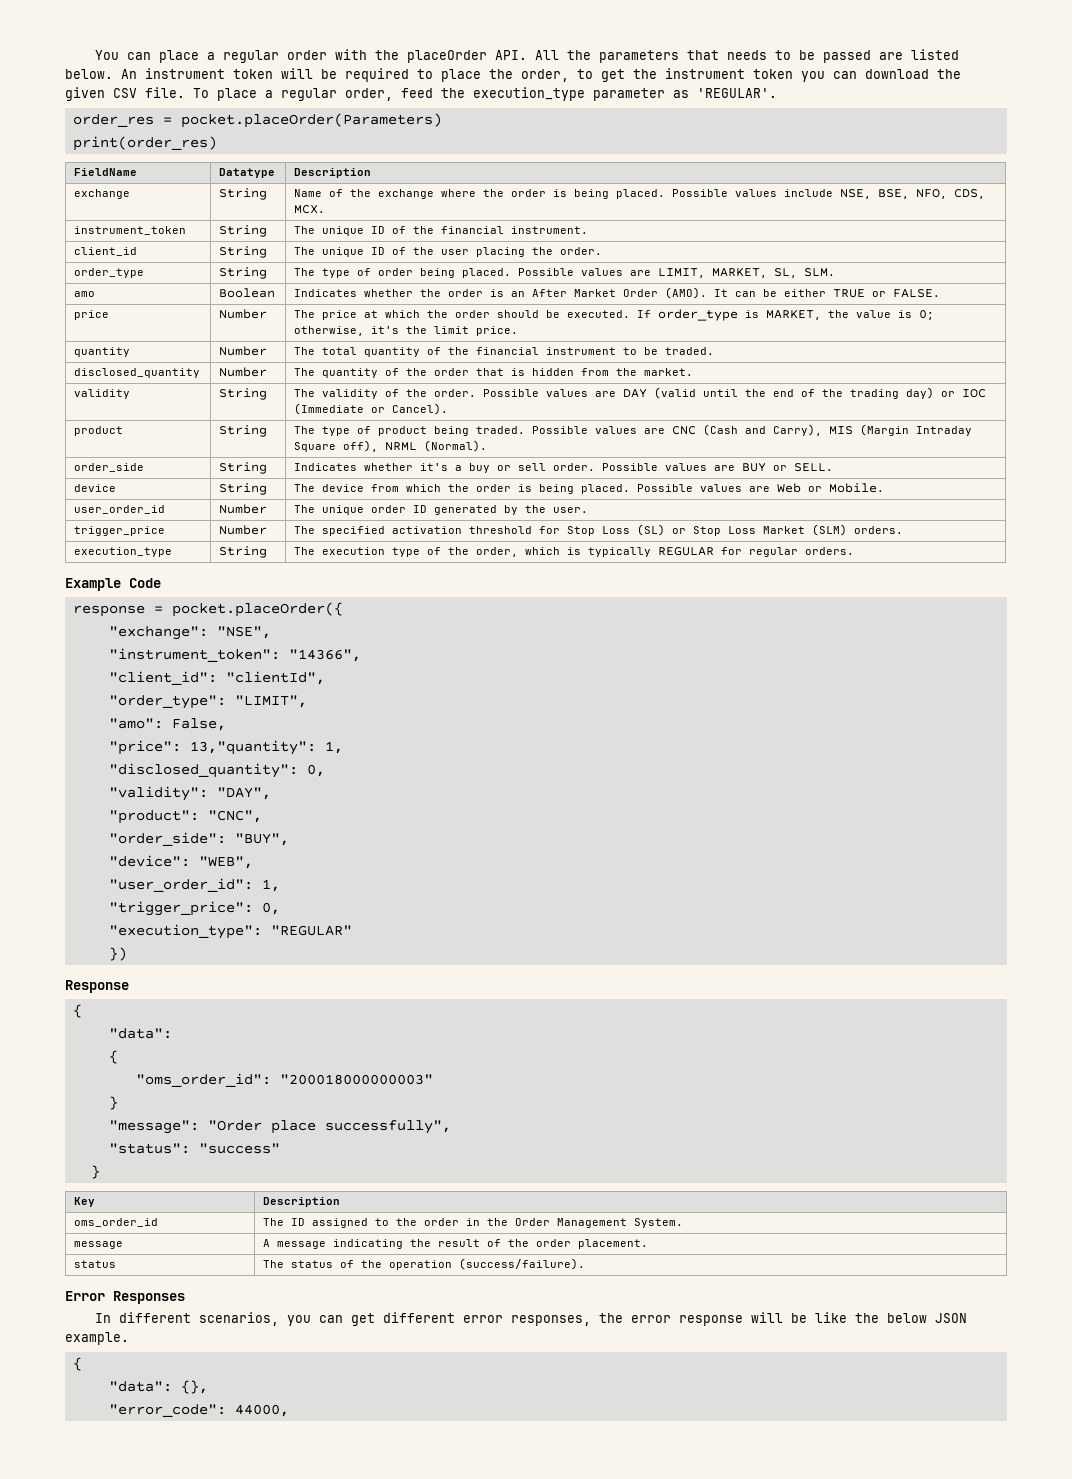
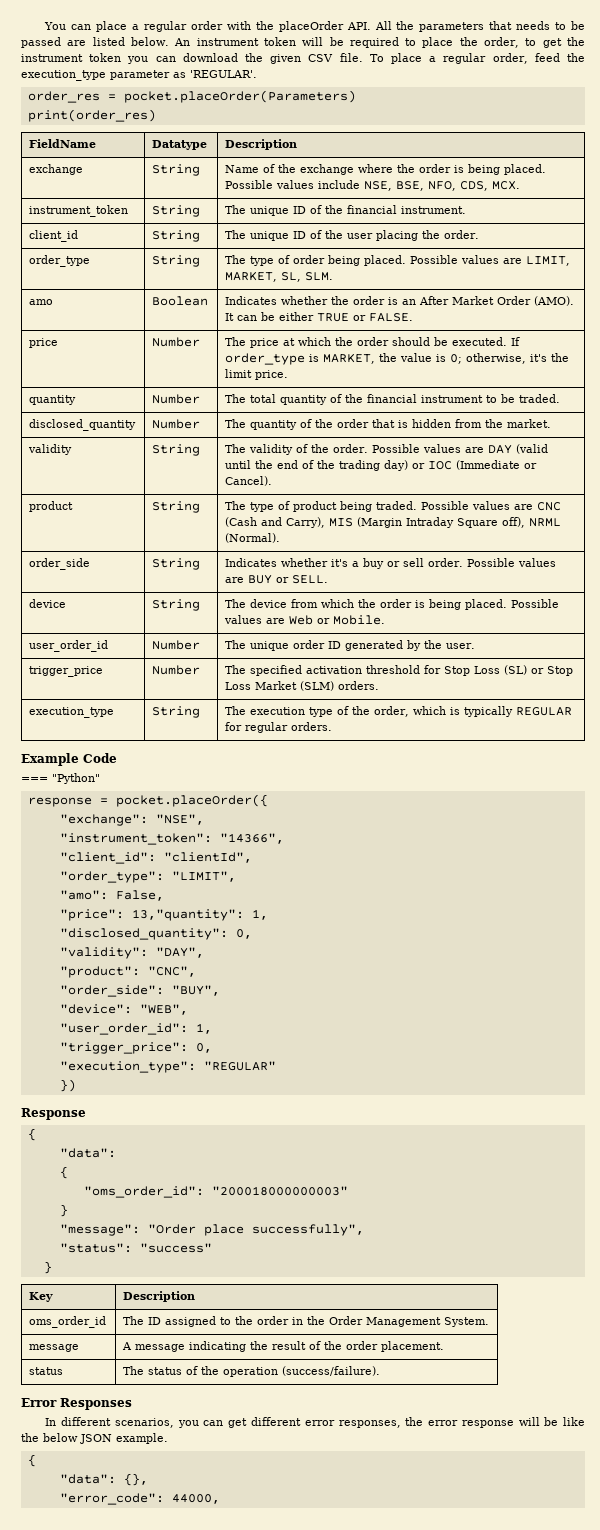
+ === "Python"

